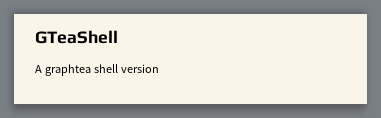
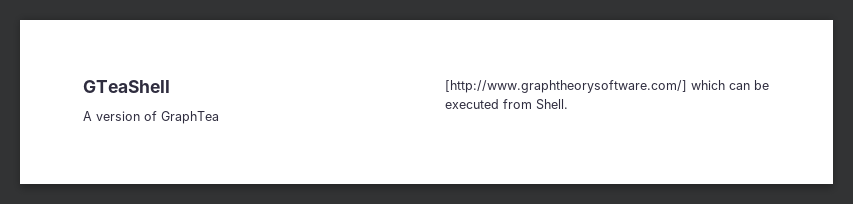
- A graphtea shell version
+ A version of GraphTea [http://www.graphtheorysoftware.com/] which can be executed from Shell.

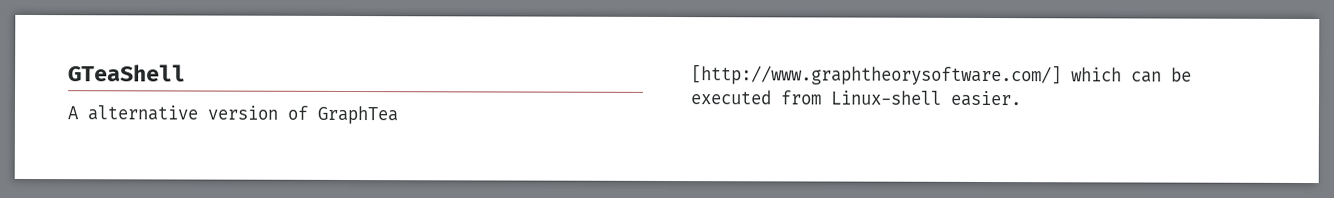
- A version of GraphTea [http://www.graphtheorysoftware.com/] which can be executed from Shell.
+ A alternative version of GraphTea [http://www.graphtheorysoftware.com/] which can be executed from Linux-shell easier.

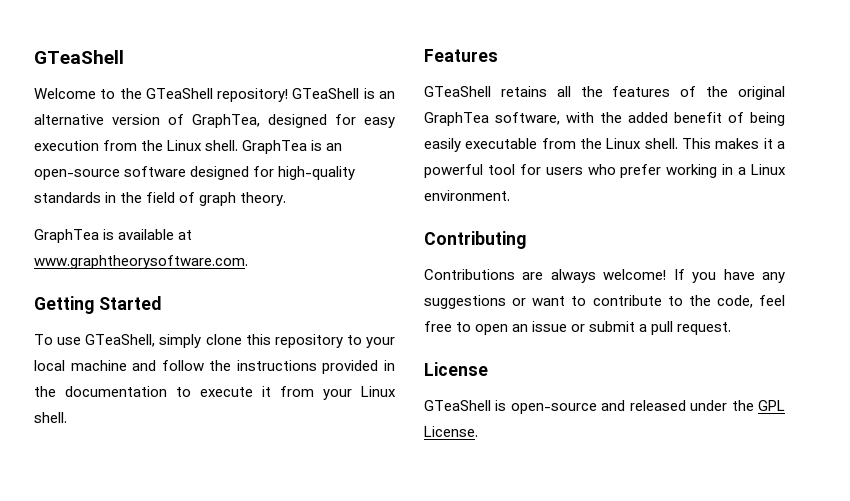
- A alternative version of GraphTea [http://www.graphtheorysoftware.com/] which can be executed from Linux-shell easier.
+ Welcome to the GTeaShell repository! GTeaShell is an alternative version of GraphTea, designed for easy execution from the Linux shell. GraphTea is an open-source software designed for high-quality standards in the field of graph theory.
+ GraphTea is available at www.graphtheorysoftware.com.
+ Getting Started
+ To use GTeaShell, simply clone this repository to your local machine and follow the instructions provided in the documentation to execute it from your Linux shell.
+ Features
+ GTeaShell retains all the features of the original GraphTea software, with the added benefit of being easily executable from the Linux shell. This makes it a powerful tool for users who prefer working in a Linux environment.
+ Contributing
+ Contributions are always welcome! If you have any suggestions or want to contribute to the code, feel free to open an issue or submit a pull request.
+ License
+ GTeaShell is open-source and released under the GPL License.

